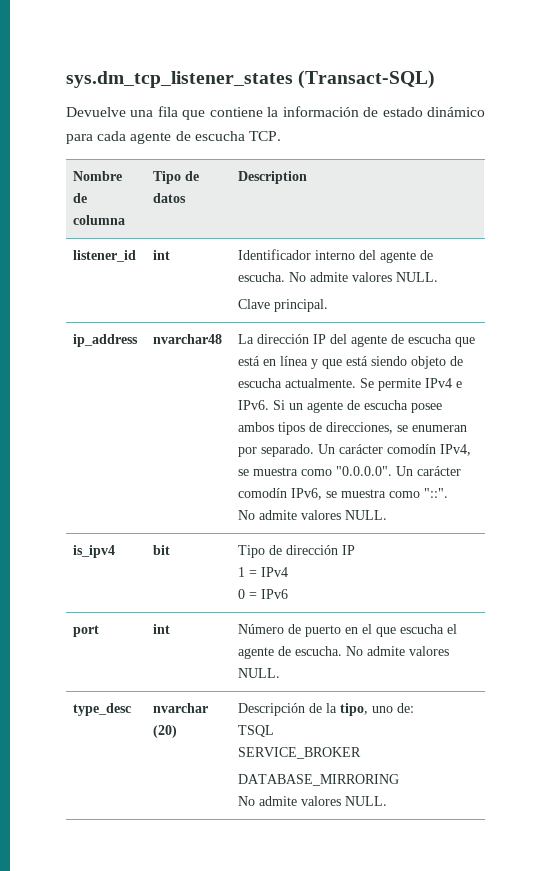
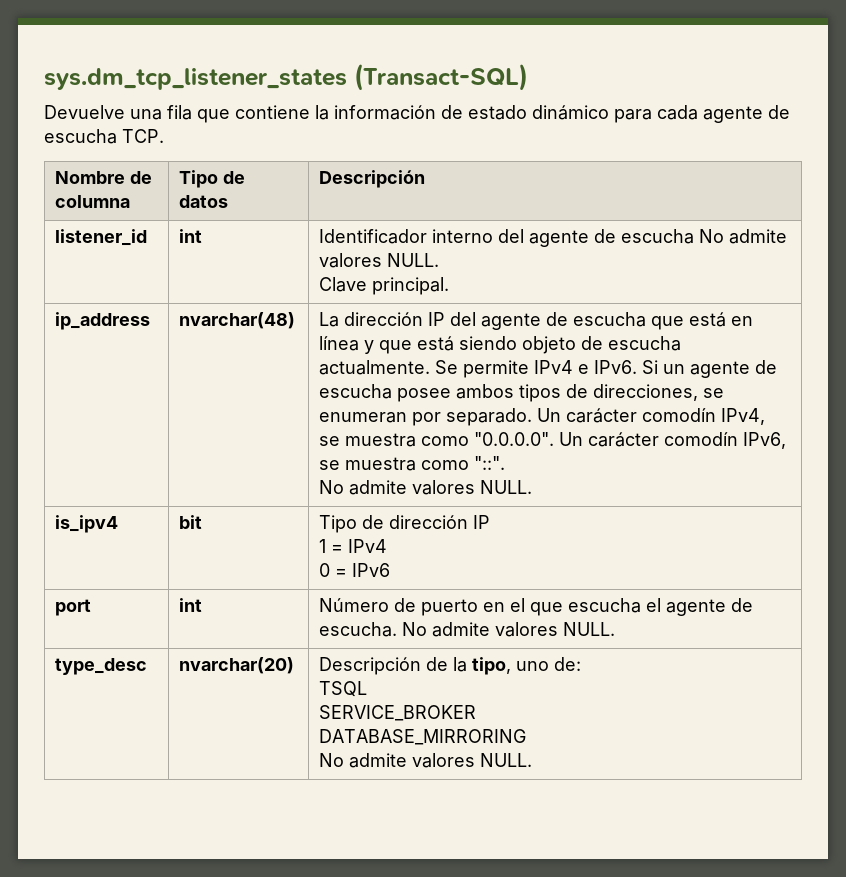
- Nombre de columna | Tipo de datos | Description
+ Nombre de columna | Tipo de datos | Descripción
- listener_id | int | Identificador interno del agente de escucha. No admite valores NULL.
+ listener_id | int | Identificador interno del agente de escucha No admite valores NULL.
- nvarchar48
+ nvarchar(48)
- type_desc | nvarchar (20) | Descripción de la tipo, uno de:
+ type_desc | nvarchar(20) | Descripción de la tipo, uno de:

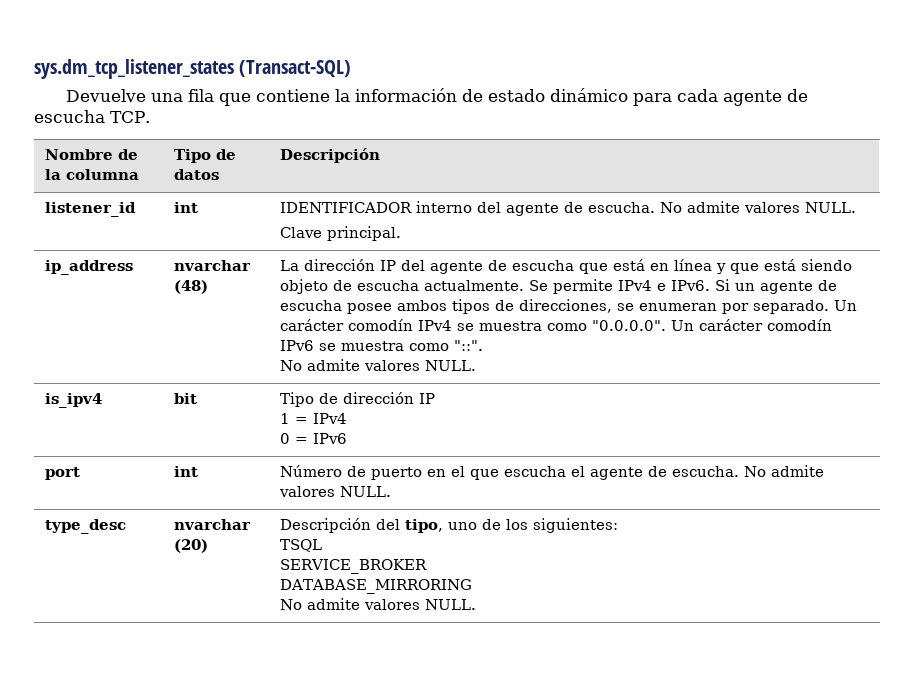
- Nombre de columna | Tipo de datos | Descripción
+ Nombre de la columna | Tipo de datos | Descripción
- listener_id | int | Identificador interno del agente de escucha No admite valores NULL.
+ listener_id | int | IDENTIFICADOR interno del agente de escucha. No admite valores NULL.
- nvarchar(48)
+ nvarchar (48)
- Un carácter comodín IPv4, se muestra como "0.0.0.0". Un carácter comodín IPv6, se muestra como "::".
+ Un carácter comodín IPv4 se muestra como "0.0.0.0". Un carácter comodín IPv6 se muestra como "::".
- type_desc | nvarchar(20) | Descripción de la tipo, uno de:
+ type_desc | nvarchar (20) | Descripción del tipo, uno de los siguientes:

